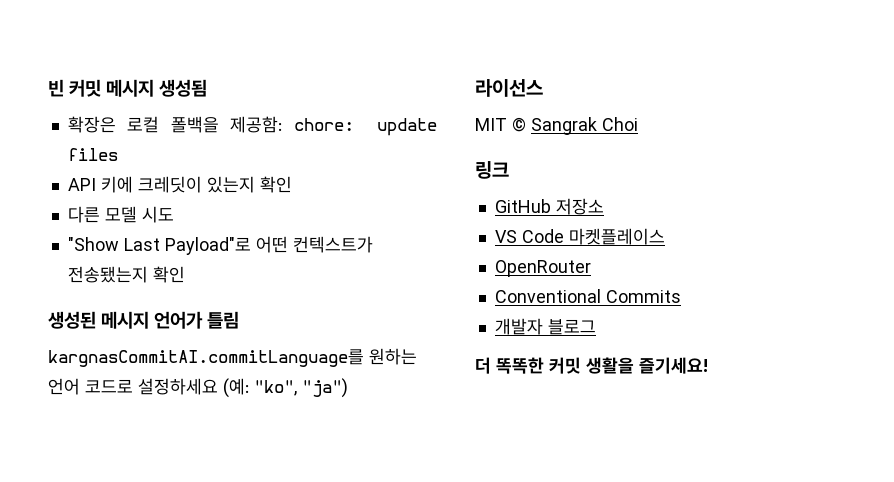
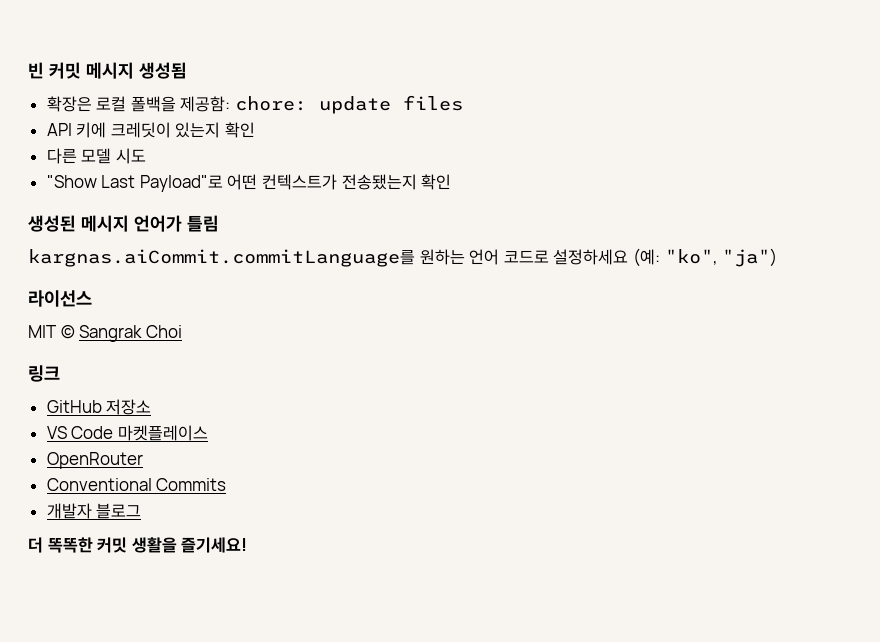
- kargnasCommitAI.commitLanguage를 원하는 언어 코드로 설정하세요 (예: "ko", "ja")
+ kargnas.aiCommit.commitLanguage를 원하는 언어 코드로 설정하세요 (예: "ko", "ja")

